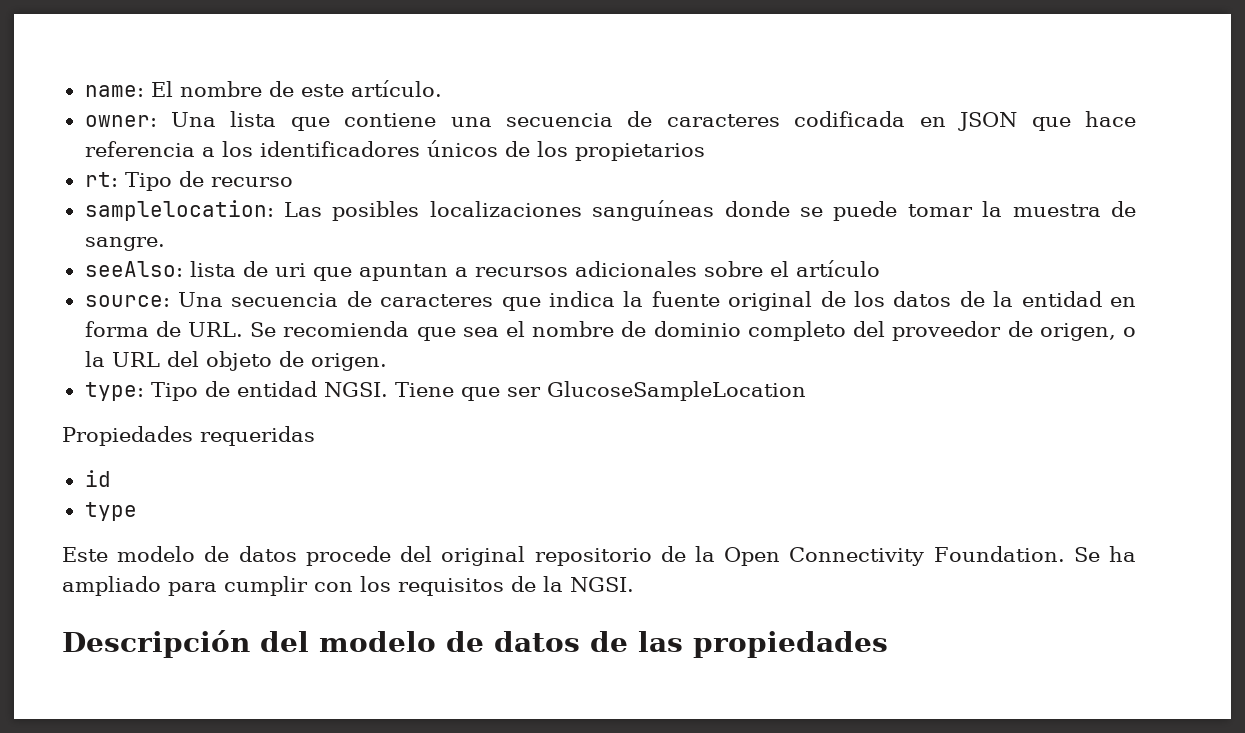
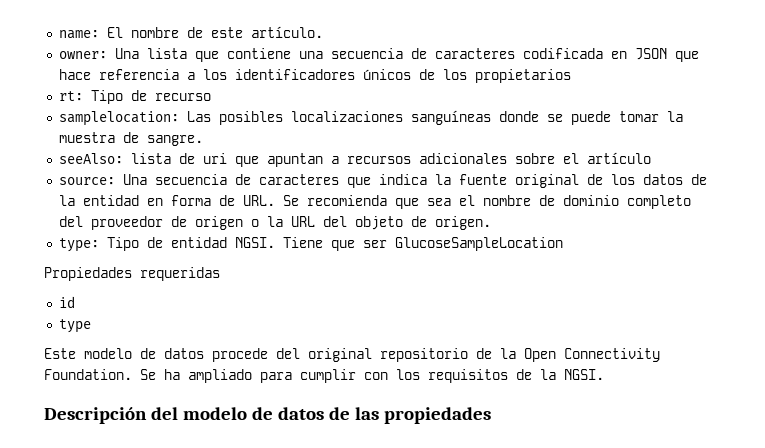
- source: Una secuencia de caracteres que indica la fuente original de los datos de la entidad en forma de URL. Se recomienda que sea el nombre de dominio completo del proveedor de origen, o la URL del objeto de origen.
+ source: Una secuencia de caracteres que indica la fuente original de los datos de la entidad en forma de URL. Se recomienda que sea el nombre de dominio completo del proveedor de origen o la URL del objeto de origen.

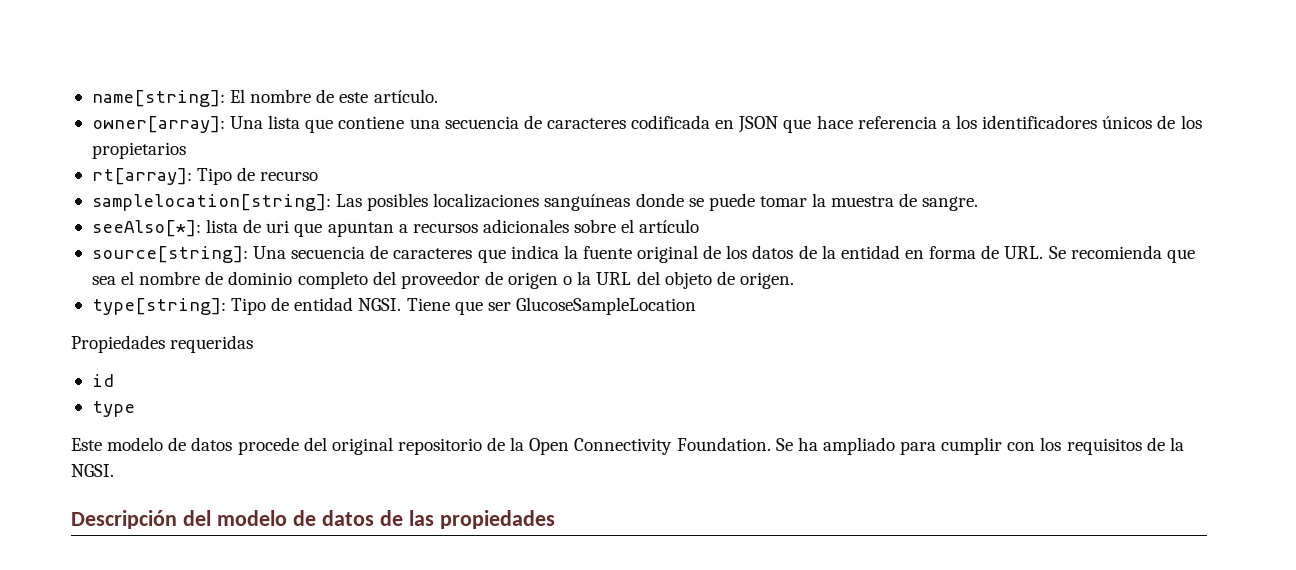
- name: El nombre de este artículo.
+ name[string]: El nombre de este artículo.
- owner: Una lista que contiene una secuencia de caracteres codificada en JSON que hace referencia a los identificadores únicos de los propietarios
+ owner[array]: Una lista que contiene una secuencia de caracteres codificada en JSON que hace referencia a los identificadores únicos de los propietarios
- rt: Tipo de recurso
+ rt[array]: Tipo de recurso
- samplelocation: Las posibles localizaciones sanguíneas donde se puede tomar la muestra de sangre.
+ samplelocation[string]: Las posibles localizaciones sanguíneas donde se puede tomar la muestra de sangre.
- seeAlso: lista de uri que apuntan a recursos adicionales sobre el artículo
+ seeAlso[*]: lista de uri que apuntan a recursos adicionales sobre el artículo
- source: Una secuencia de caracteres que indica la fuente original de los datos de la entidad en forma de URL. Se recomienda que sea el nombre de dominio completo del proveedor de origen o la URL del objeto de origen.
+ source[string]: Una secuencia de caracteres que indica la fuente original de los datos de la entidad en forma de URL. Se recomienda que sea el nombre de dominio completo del proveedor de origen o la URL del objeto de origen.
- type: Tipo de entidad NGSI.
+ type[string]: Tipo de entidad NGSI.

